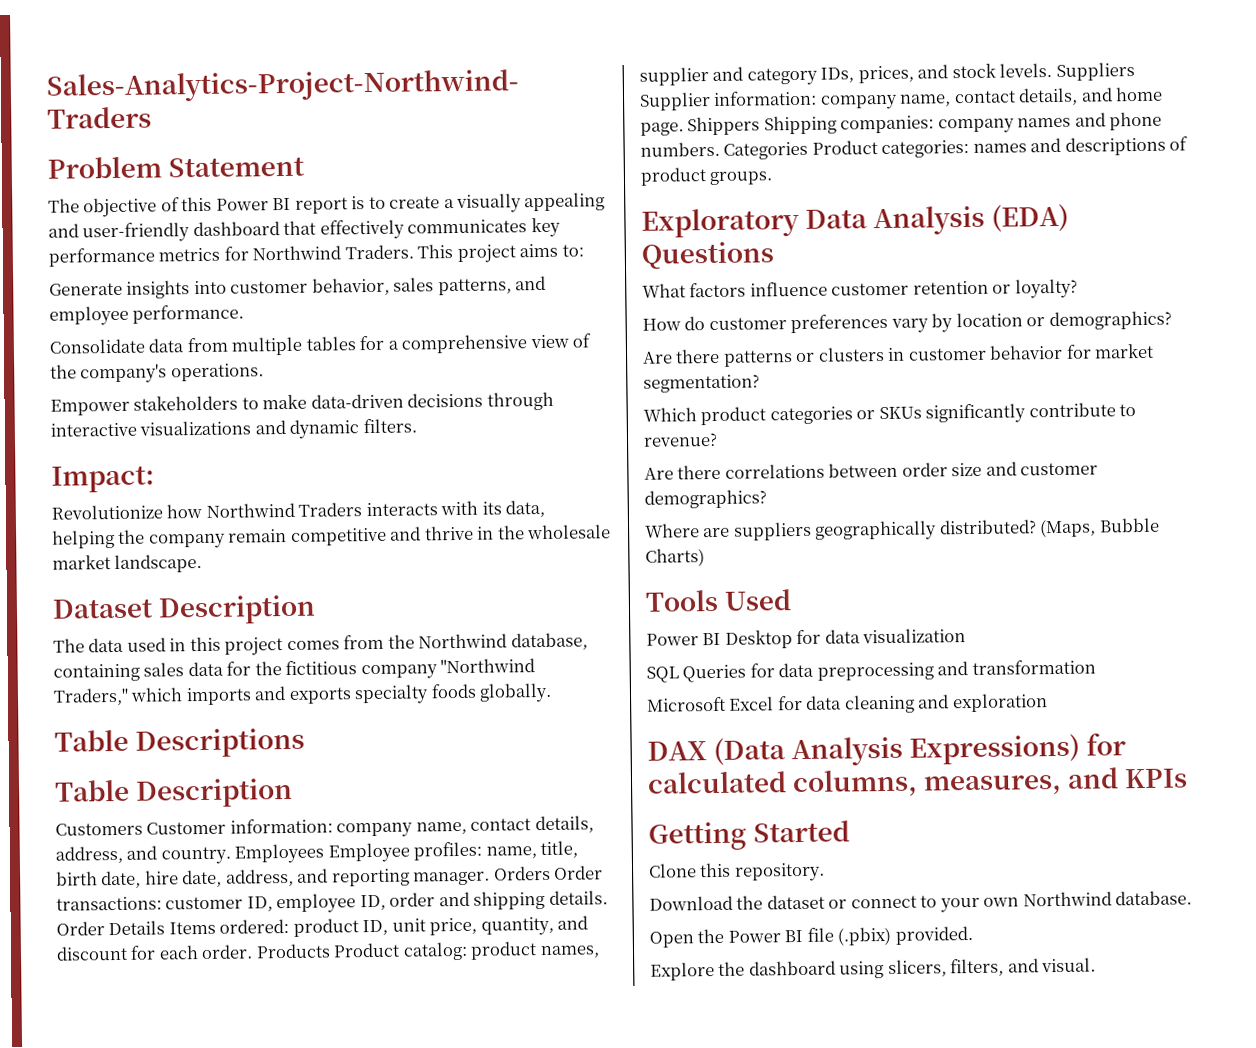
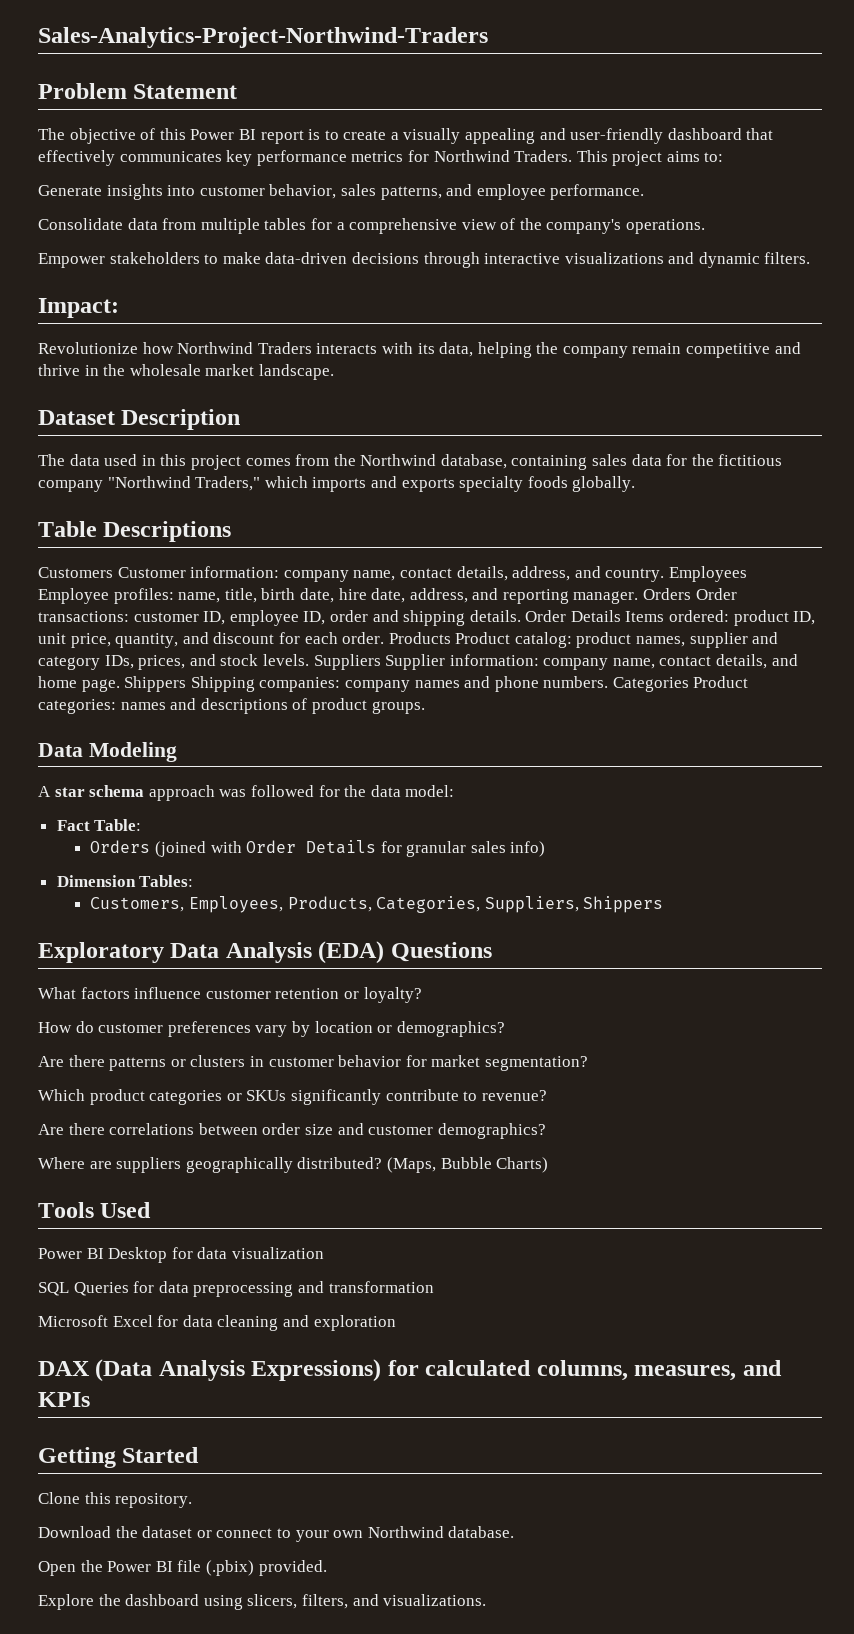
- Table Description
+ Data Modeling
+ A star schema approach was followed for the data model:
+ Fact Table:
+ Orders (joined with Order Details for granular sales info)
+ Dimension Tables:
+ Customers, Employees, Products, Categories, Suppliers, Shippers
- Explore the dashboard using slicers, filters, and visual.
+ Explore the dashboard using slicers, filters, and visualizations.

